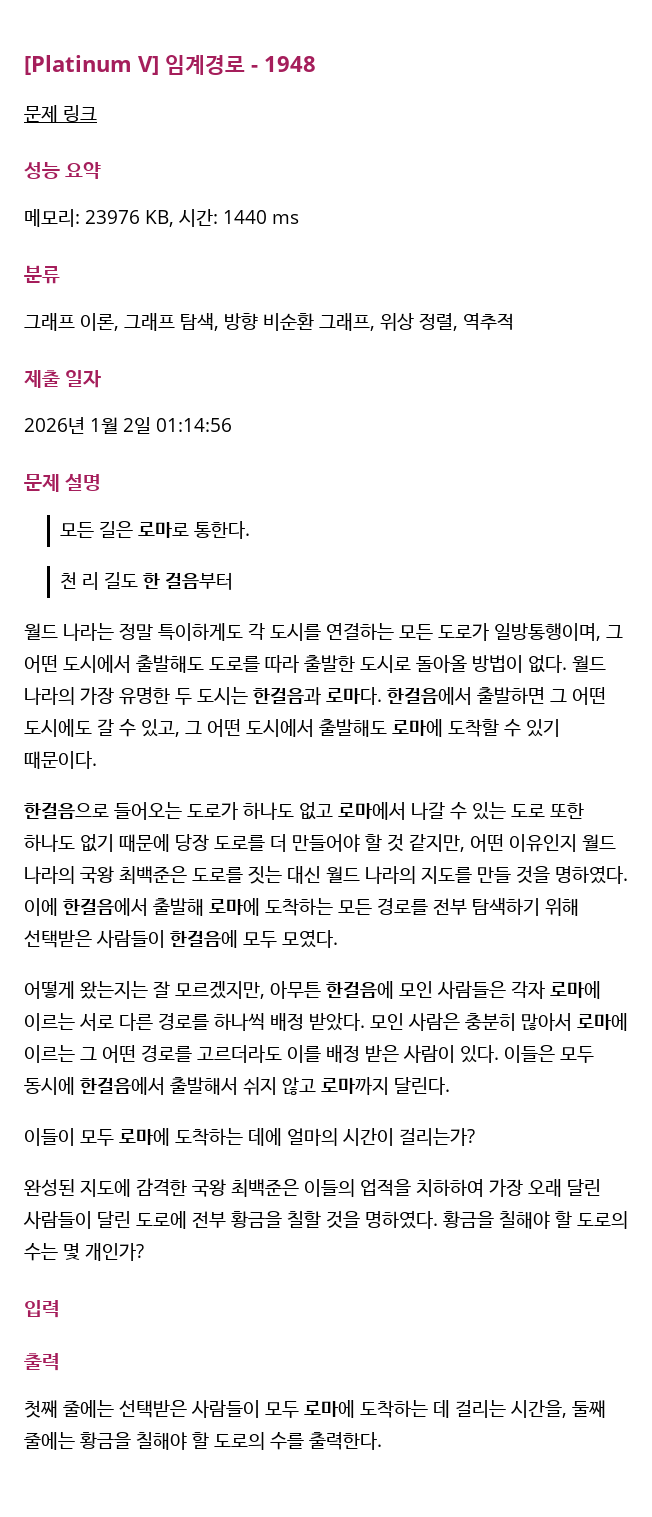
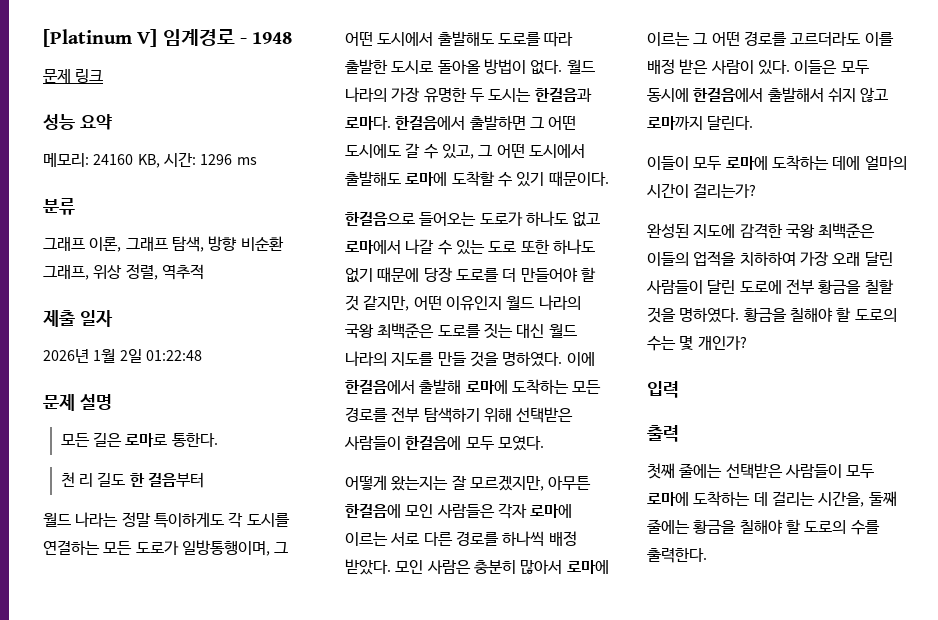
- 메모리: 23976 KB, 시간: 1440 ms
+ 메모리: 24160 KB, 시간: 1296 ms
- 2026년 1월 2일 01:14:56
+ 2026년 1월 2일 01:22:48

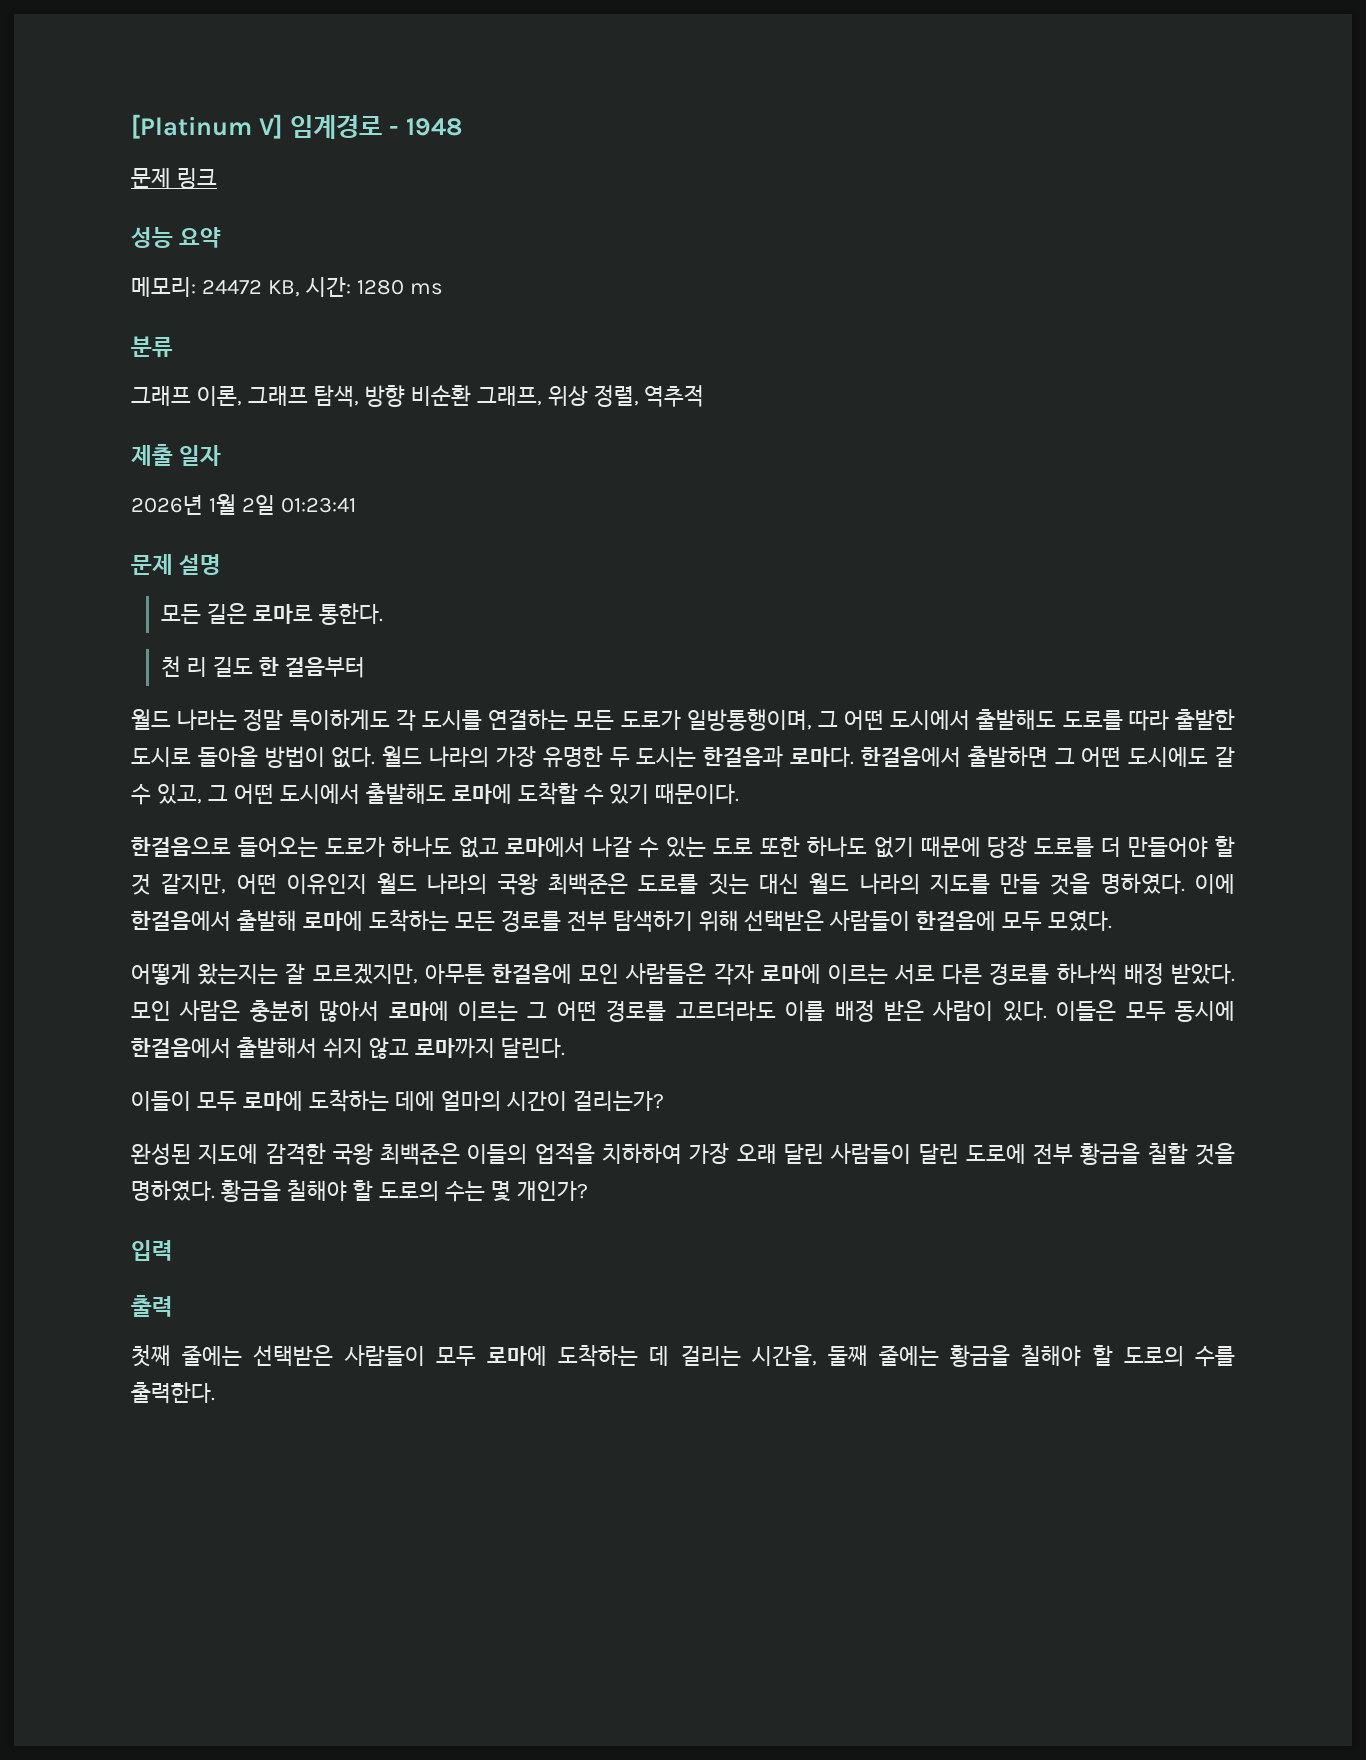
- 메모리: 24160 KB, 시간: 1296 ms
+ 메모리: 24472 KB, 시간: 1280 ms
- 2026년 1월 2일 01:22:48
+ 2026년 1월 2일 01:23:41

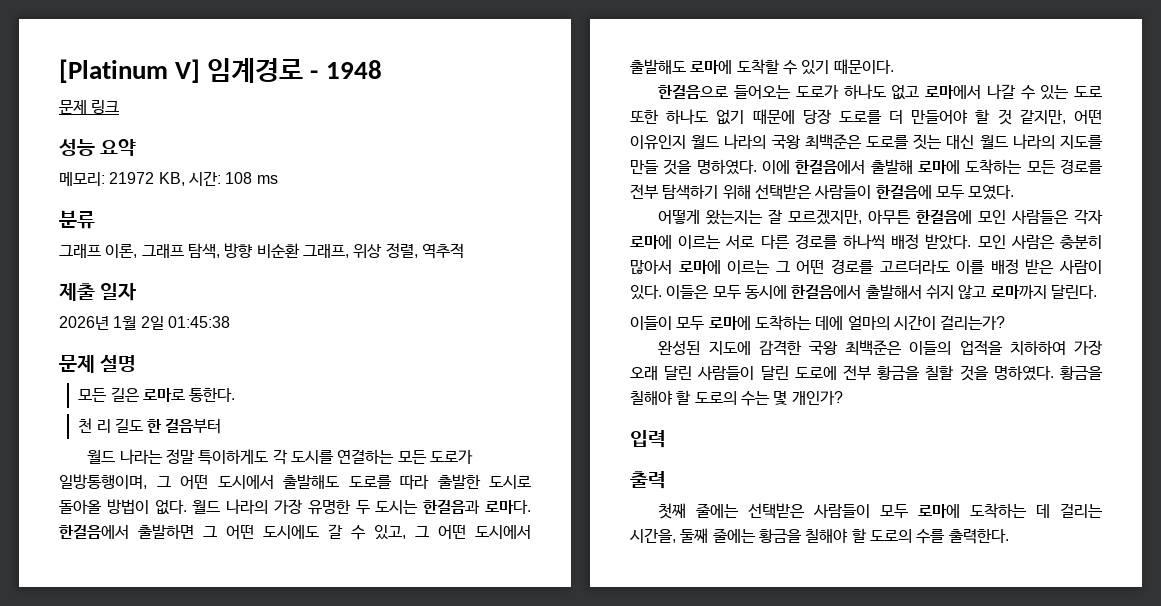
- 메모리: 24472 KB, 시간: 1280 ms
+ 메모리: 21972 KB, 시간: 108 ms
- 2026년 1월 2일 01:23:41
+ 2026년 1월 2일 01:45:38

